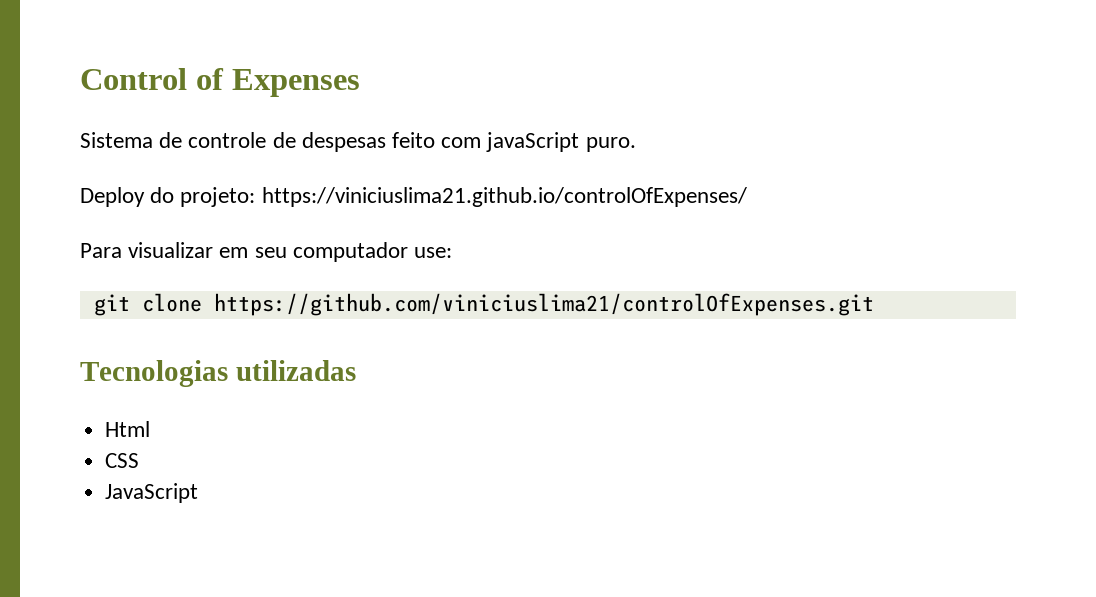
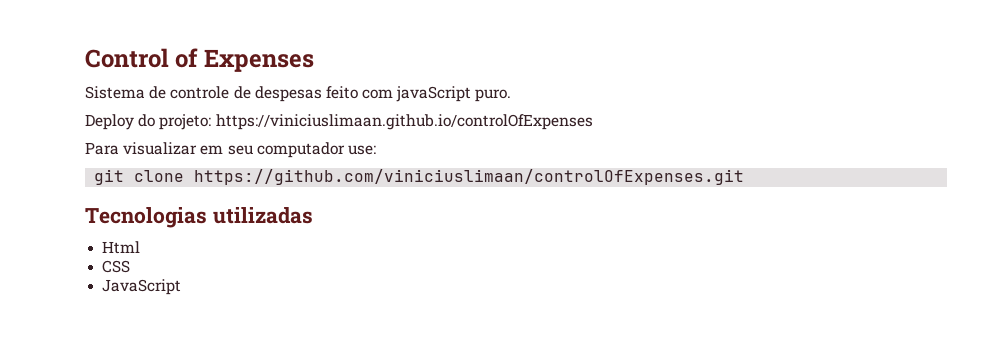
- Deploy do projeto: https://viniciuslima21.github.io/controlOfExpenses/
+ Deploy do projeto: https://viniciuslimaan.github.io/controlOfExpenses
- git clone https://github.com/viniciuslima21/controlOfExpenses.git
+ git clone https://github.com/viniciuslimaan/controlOfExpenses.git

